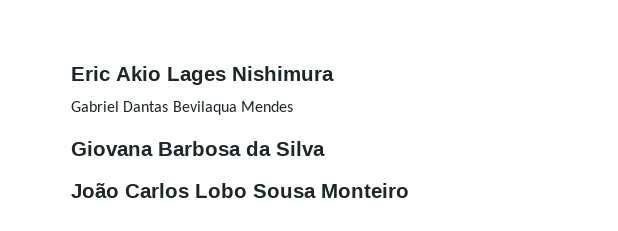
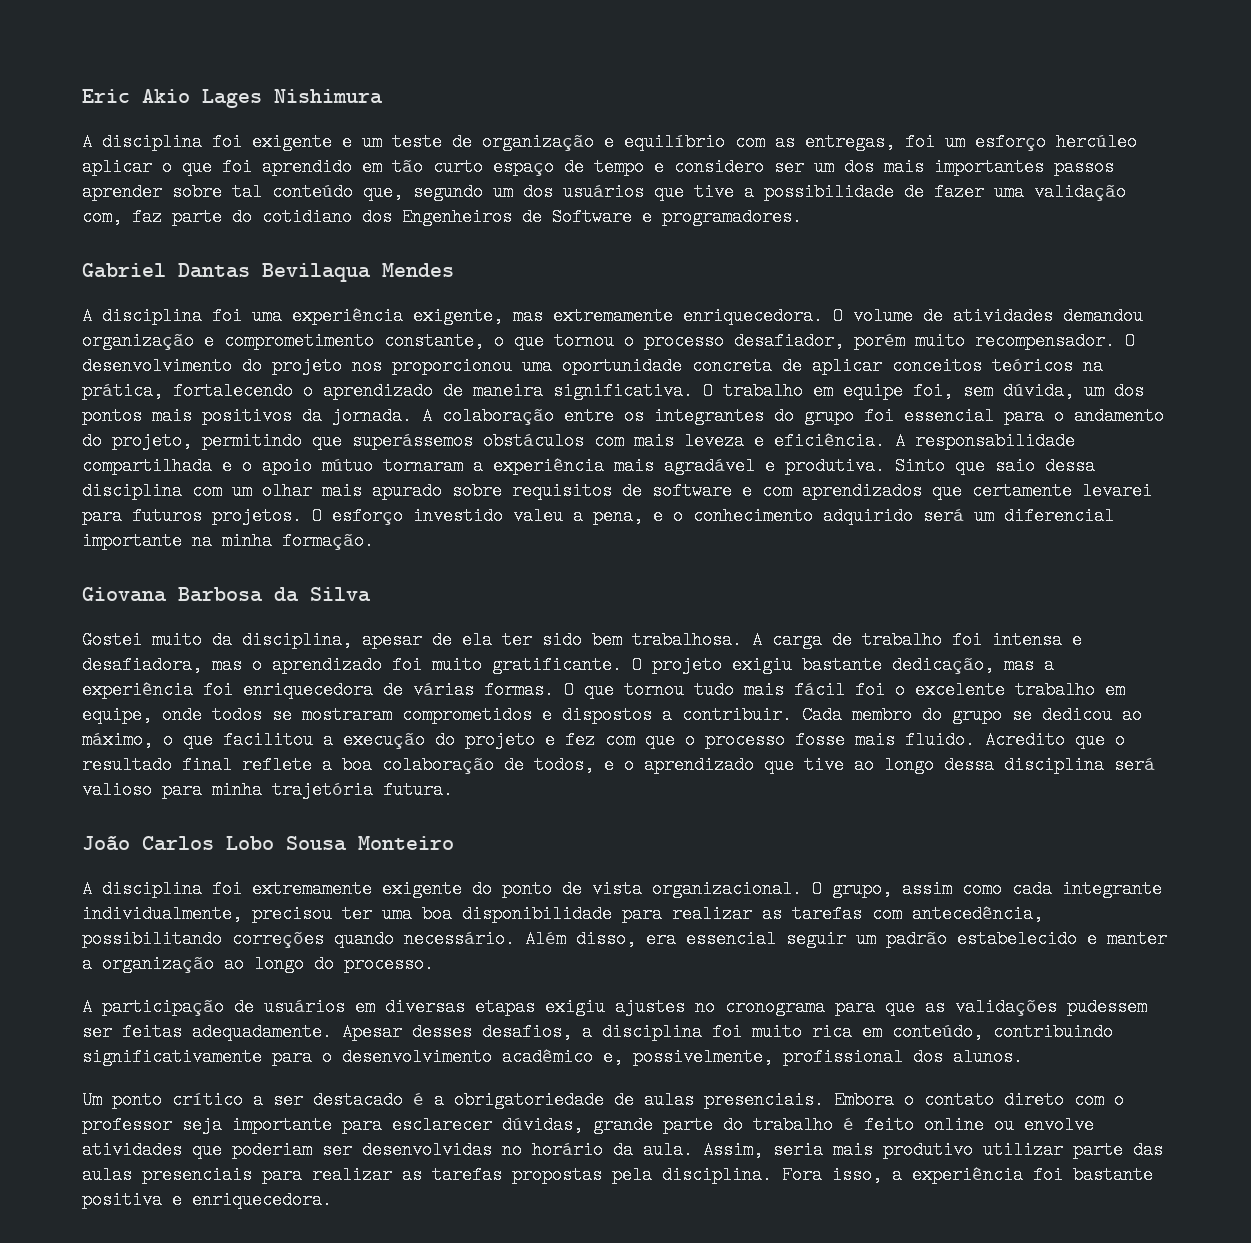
+ A disciplina foi exigente e um teste de organização e equilíbrio com as entregas, foi um esforço hercúleo aplicar o que foi aprendido em tão curto espaço de tempo e considero ser um dos mais importantes passos aprender sobre tal conteúdo que, segundo um dos usuários que tive a possibilidade de fazer uma validação com, faz parte do cotidiano dos Engenheiros de Software e programadores.
  Gabriel Dantas Bevilaqua Mendes
+ A disciplina foi uma experiência exigente, mas extremamente enriquecedora. O volume de atividades demandou organização e comprometimento constante, o que tornou o processo desafiador, porém muito recompensador. O desenvolvimento do projeto nos proporcionou uma oportunidade concreta de aplicar conceitos teóricos na prática, fortalecendo o aprendizado de maneira significativa. O trabalho em equipe foi, sem dúvida, um dos pontos mais positivos da jornada. A colaboração entre os integrantes do grupo foi essencial para o andamento do projeto, permitindo que superássemos obstáculos com mais leveza e eficiência. A responsabilidade compartilhada e o apoio mútuo tornaram a experiência mais agradável e produtiva. Sinto que saio dessa disciplina com um olhar mais apurado sobre requisitos de software e com aprendizados que certamente levarei para futuros projetos. O esforço investido valeu a pena, e o conhecimento adquirido será um diferencial importante na minha formação.
  Giovana Barbosa da Silva
+ Gostei muito da disciplina, apesar de ela ter sido bem trabalhosa. A carga de trabalho foi intensa e desafiadora, mas o aprendizado foi muito gratificante. O projeto exigiu bastante dedicação, mas a experiência foi enriquecedora de várias formas. O que tornou tudo mais fácil foi o excelente trabalho em equipe, onde todos se mostraram comprometidos e dispostos a contribuir. Cada membro do grupo se dedicou ao máximo, o que facilitou a execução do projeto e fez com que o processo fosse mais fluido. Acredito que o resultado final reflete a boa colaboração de todos, e o aprendizado que tive ao longo dessa disciplina será valioso para minha trajetória futura.
+ A disciplina foi extremamente exigente do ponto de vista organizacional. O grupo, assim como cada integrante individualmente, precisou ter uma boa disponibilidade para realizar as tarefas com antecedência, possibilitando correções quando necessário. Além disso, era essencial seguir um padrão estabelecido e manter a organização ao longo do processo.
+ A participação de usuários em diversas etapas exigiu ajustes no cronograma para que as validações pudessem ser feitas adequadamente. Apesar desses desafios, a disciplina foi muito rica em conteúdo, contribuindo significativamente para o desenvolvimento acadêmico e, possivelmente, profissional dos alunos.
+ Um ponto crítico a ser destacado é a obrigatoriedade de aulas presenciais. Embora o contato direto com o professor seja importante para esclarecer dúvidas, grande parte do trabalho é feito online ou envolve atividades que poderiam ser desenvolvidas no horário da aula. Assim, seria mais produtivo utilizar parte das aulas presenciais para realizar as tarefas propostas pela disciplina. Fora isso, a experiência foi bastante positiva e enriquecedora.

